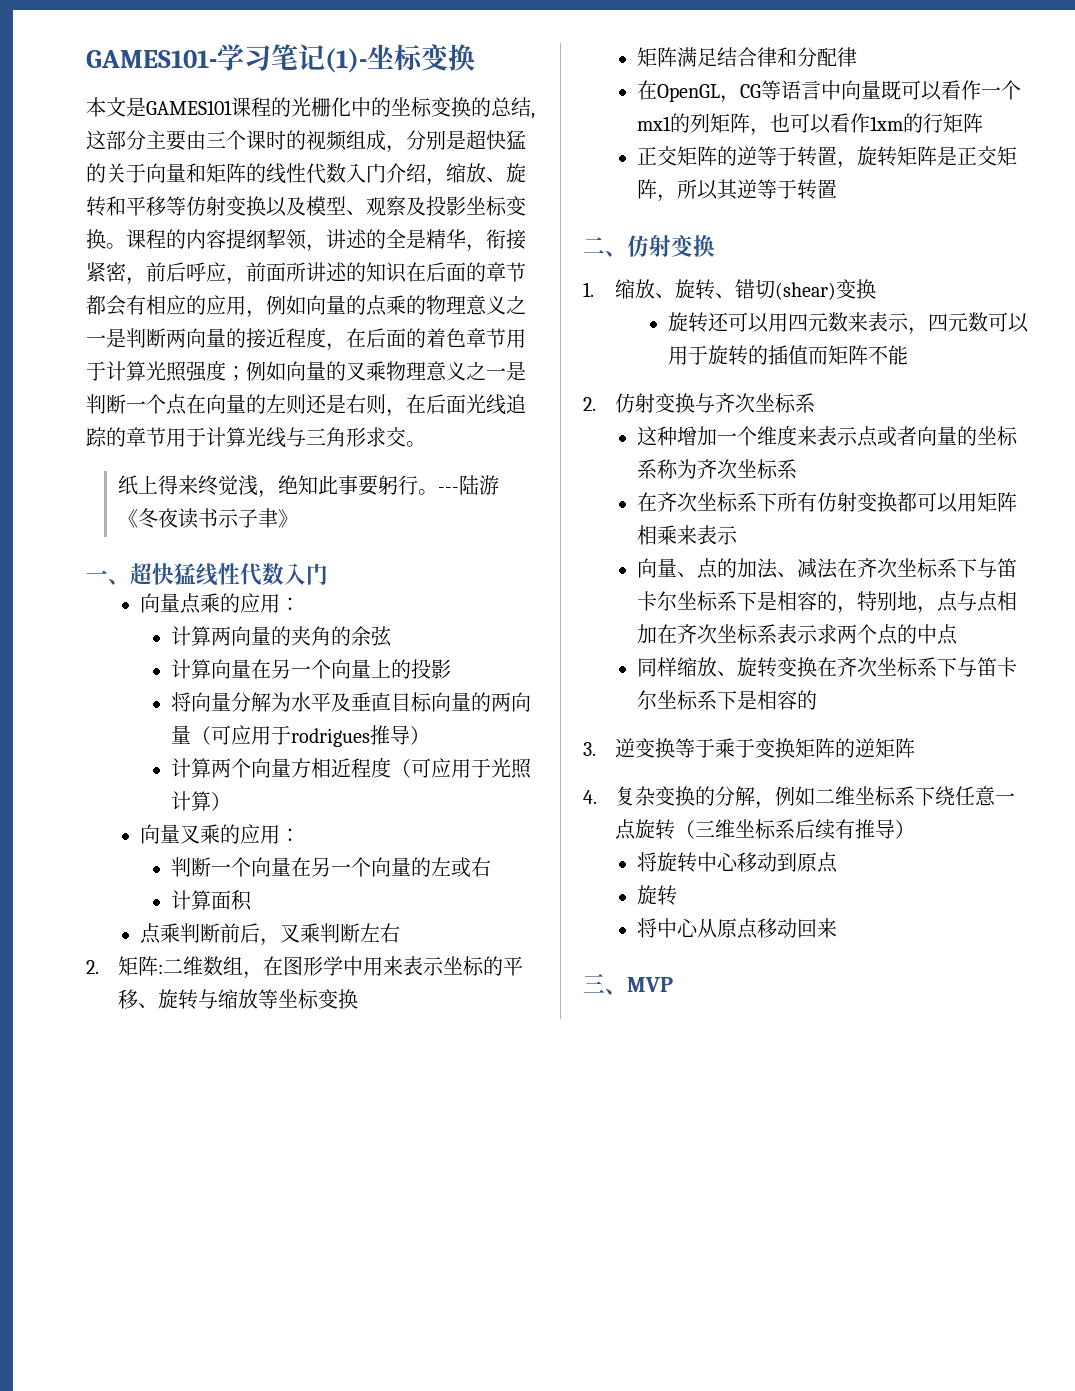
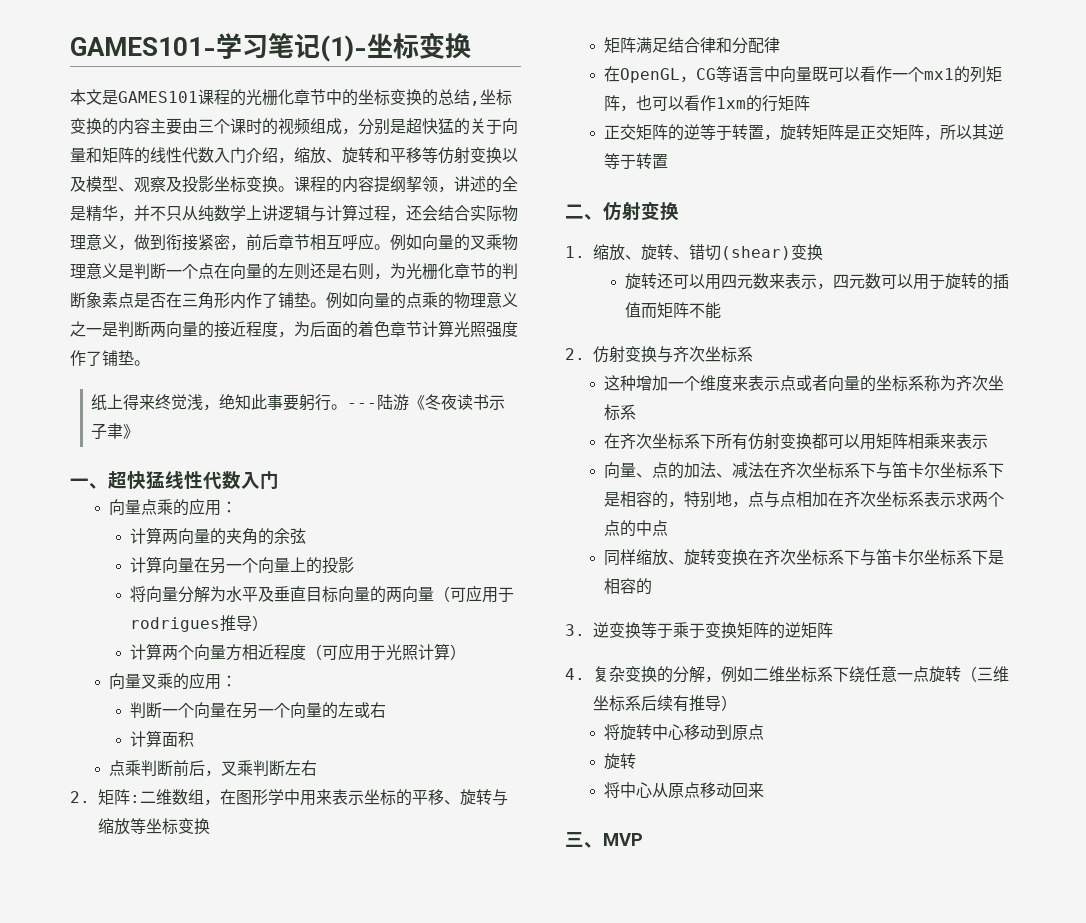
- 本文是GAMES101课程的光栅化中的坐标变换的总结,这部分主要由三个课时的视频组成，分别是超快猛的关于向量和矩阵的线性代数入门介绍，缩放、旋转和平移等仿射变换以及模型、观察及投影坐标变换。
+ 本文是GAMES101课程的光栅化章节中的坐标变换的总结,坐标变换的内容主要由三个课时的视频组成，分别是超快猛的关于向量和矩阵的线性代数入门介绍，缩放、旋转和平移等仿射变换以及模型、观察及投影坐标变换。
- 课程的内容提纲挈领，讲述的全是精华，衔接紧密，前后呼应，前面所讲述的知识在后面的章节都会有相应的应用，例如向量的点乘的物理意义之一是判断两向量的接近程度，在后面的着色章节用于计算光照强度；例如向量的叉乘物理意义之一是判断一个点在向量的左则还是右则，在后面光线追踪的章节用于计算光线与三角形求交。
+ 课程的内容提纲挈领，讲述的全是精华，并不只从纯数学上讲逻辑与计算过程，还会结合实际物理意义，做到衔接紧密，前后章节相互呼应。例如向量的叉乘物理意义是判断一个点在向量的左则还是右则，为光栅化章节的判断象素点是否在三角形内作了铺垫。例如向量的点乘的物理意义之一是判断两向量的接近程度，为后面的着色章节计算光照强度作了铺垫。

